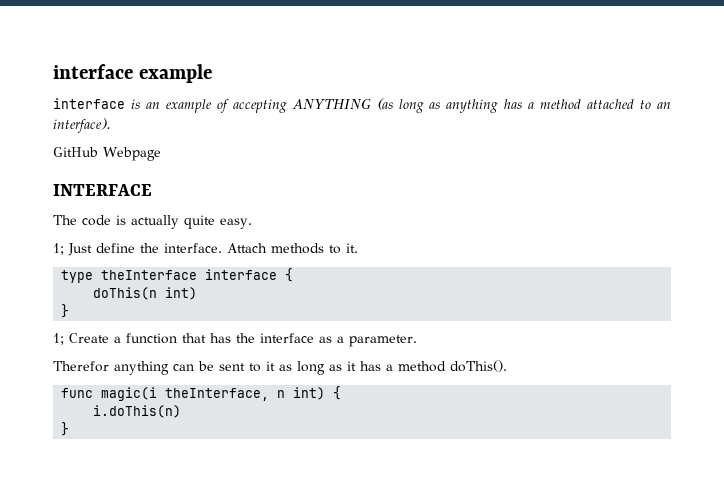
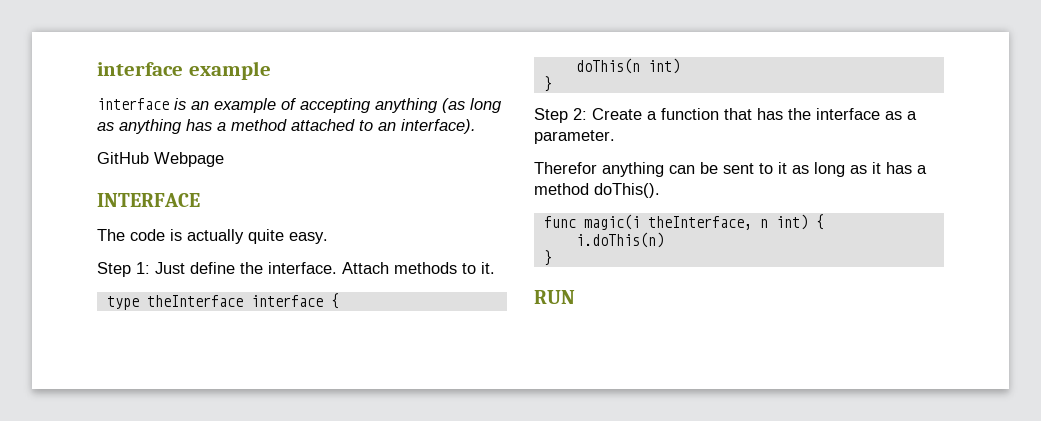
- interface is an example of accepting ANYTHING (as long as anything has a method attached to an interface).
+ interface is an example of accepting anything (as long as anything has a method attached to an interface).
- 1; Just define the interface.
+ Step 1: Just define the interface.
- 1; Create a function that has the interface as a parameter.
+ Step 2: Create a function that has the interface as a parameter.
+ RUN

